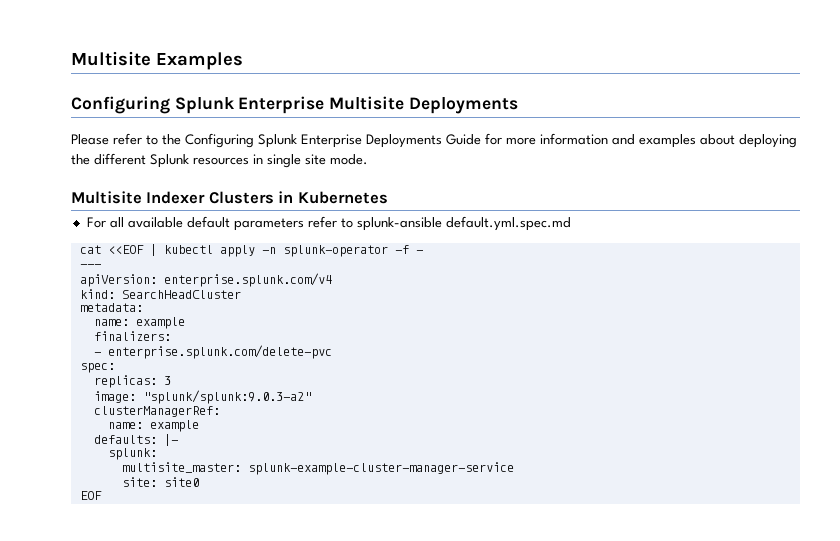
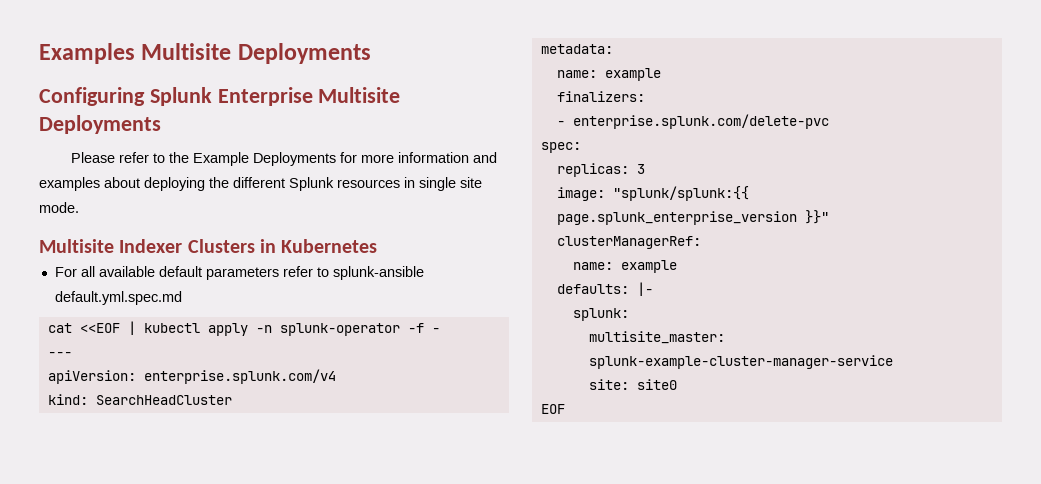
- Multisite Examples
+ Examples Multisite Deployments
- Please refer to the Configuring Splunk Enterprise Deployments Guide for more information and examples about deploying the different Splunk resources in single site mode.
+ Please refer to the Example Deployments for more information and examples about deploying the different Splunk resources in single site mode.
- image: "splunk/splunk:9.0.3-a2"
+ image: "splunk/splunk:{{ page.splunk_enterprise_version }}"

